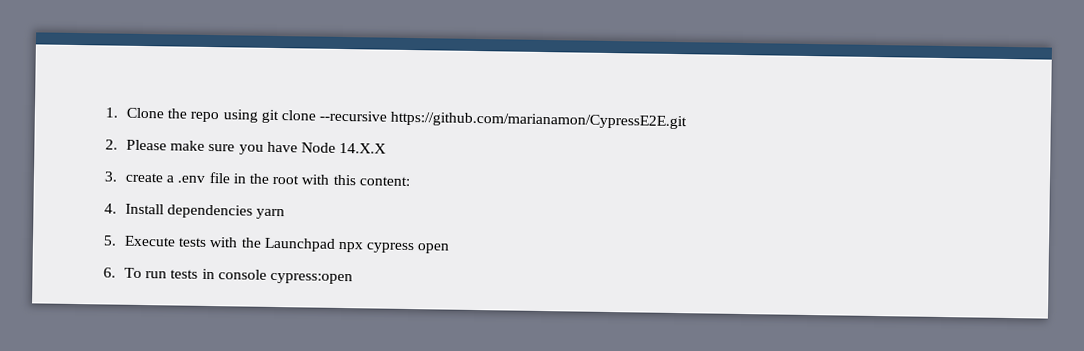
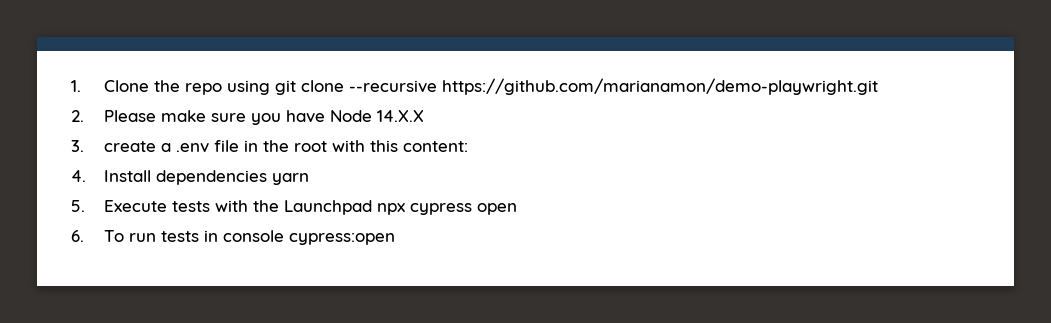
- 1. Clone the repo using git clone --recursive https://github.com/marianamon/CypressE2E.git
+ 1. Clone the repo using git clone --recursive https://github.com/marianamon/demo-playwright.git

